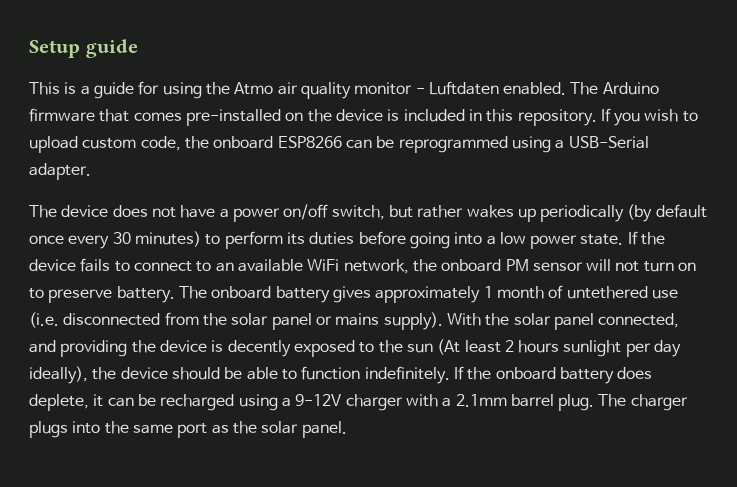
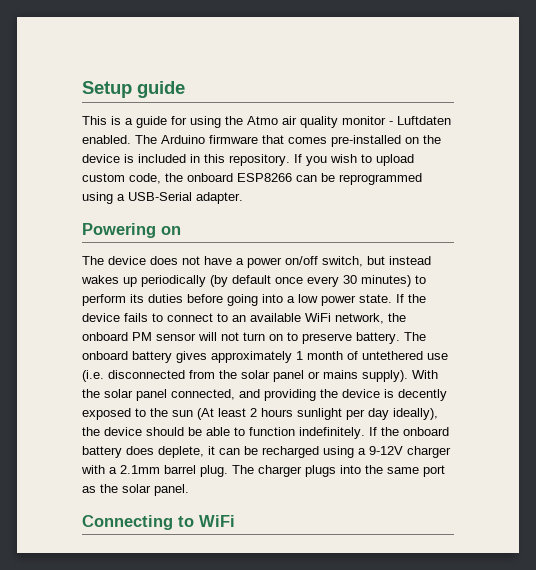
+ Powering on
- The device does not have a power on/off switch, but rather wakes up periodically (by default once every 30 minutes) to perform its duties before going into a low power state.
+ The device does not have a power on/off switch, but instead wakes up periodically (by default once every 30 minutes) to perform its duties before going into a low power state.
+ Connecting to WiFi

